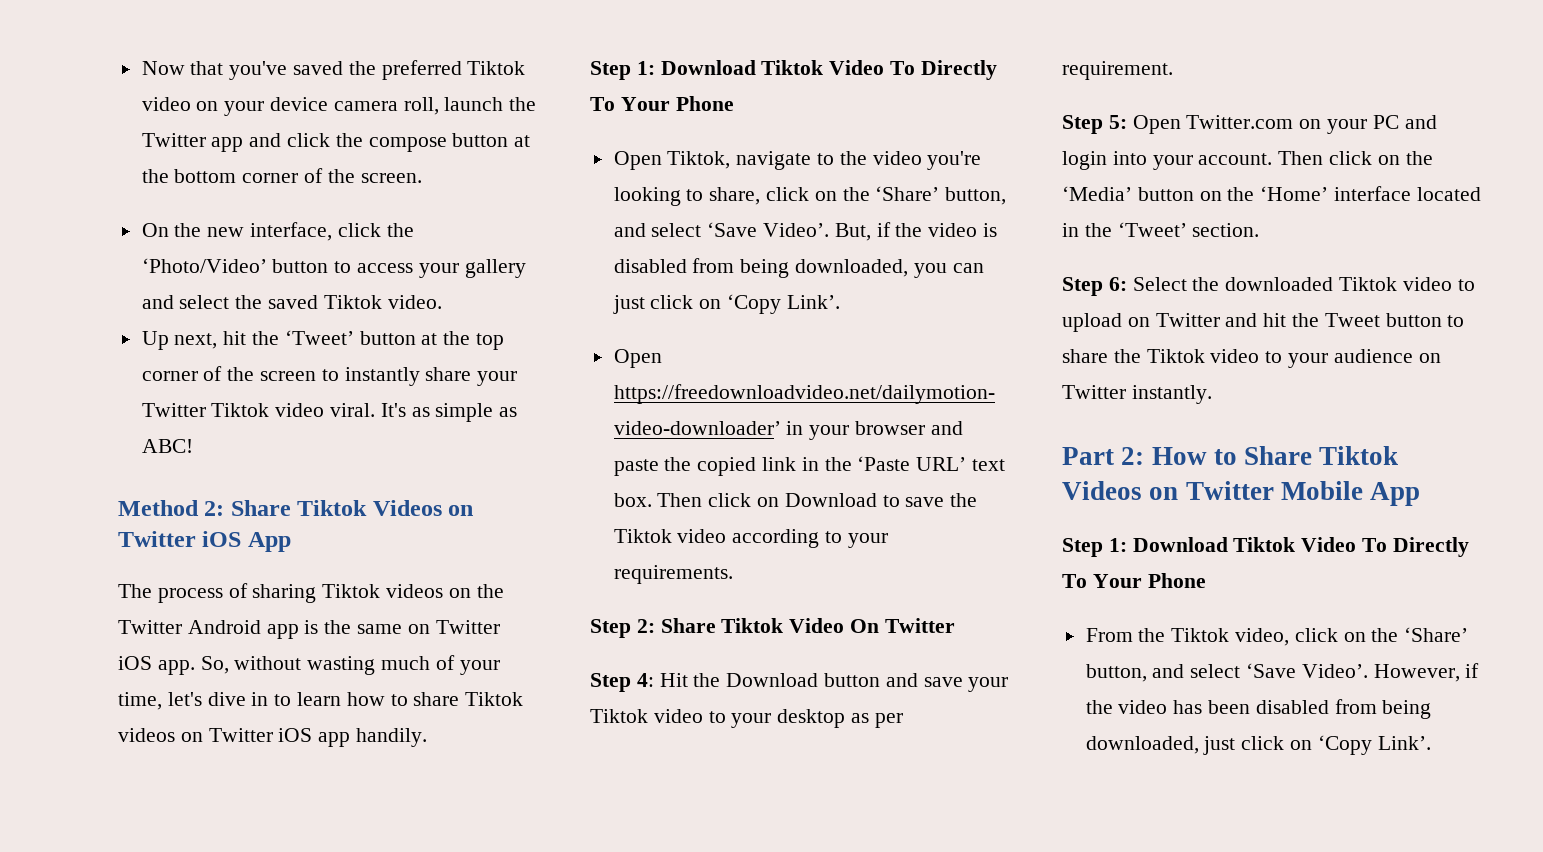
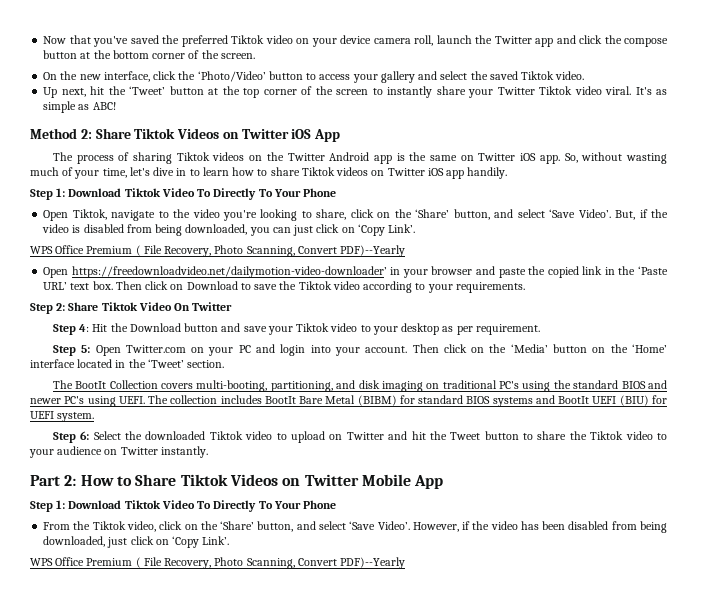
  But, if the video is disabled from being downloaded, you can just click on ‘Copy Link’.
+ WPS Office Premium ( File Recovery, Photo Scanning, Convert PDF)--Yearly
+ The BootIt Collection covers multi-booting, partitioning, and disk imaging on traditional PC's using the standard BIOS and newer PC's using UEFI. The collection includes BootIt Bare Metal (BIBM) for standard BIOS systems and BootIt UEFI (BIU) for UEFI system.
  However, if the video has been disabled from being downloaded, just click on ‘Copy Link’.
+ WPS Office Premium ( File Recovery, Photo Scanning, Convert PDF)--Yearly

